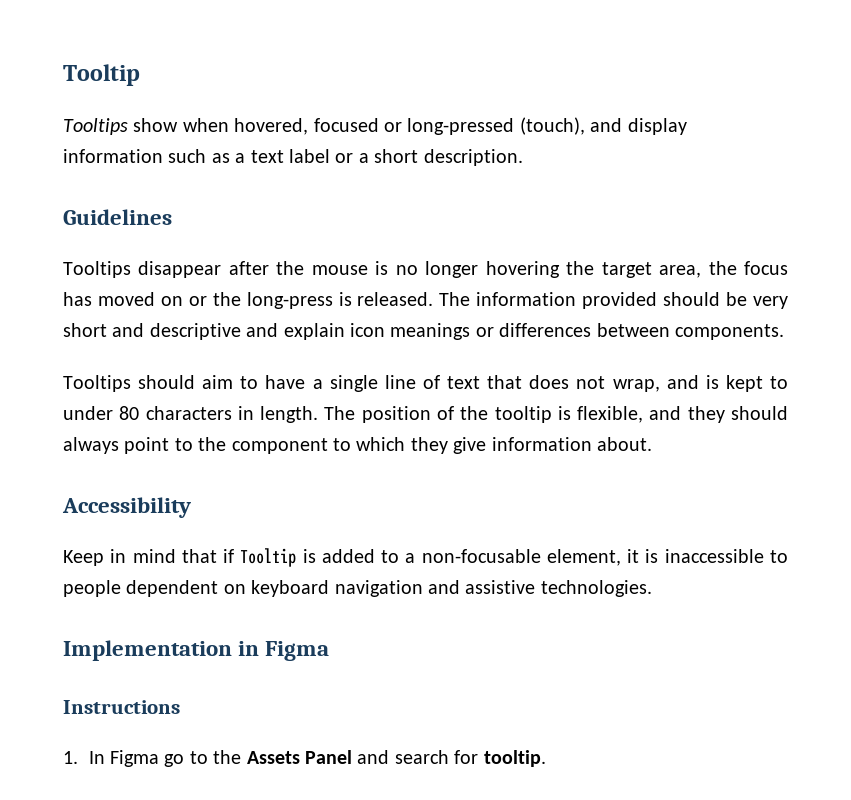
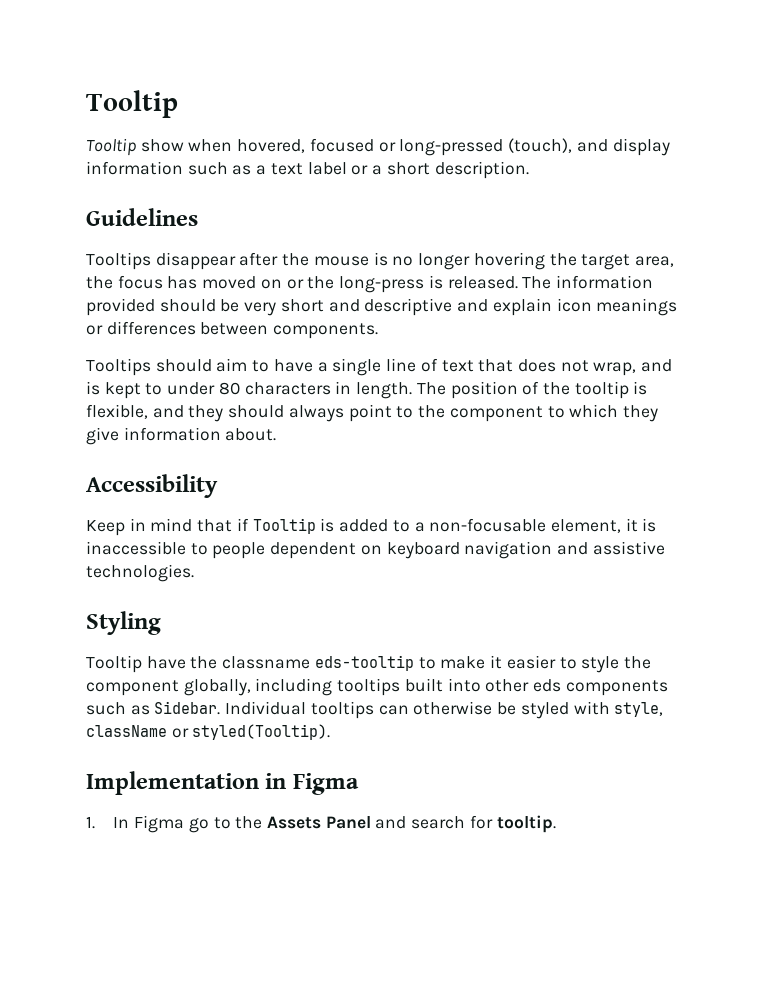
- Tooltips show when hovered, focused or long-pressed (touch), and display information such as a text label or a short description.
+ Tooltip show when hovered, focused or long-pressed (touch), and display information such as a text label or a short description.
+ Styling
+ Tooltip have the classname eds-tooltip to make it easier to style the component globally, including tooltips built into other eds components such as Sidebar. Individual tooltips can otherwise be styled with style, className or styled(Tooltip).
- Instructions

